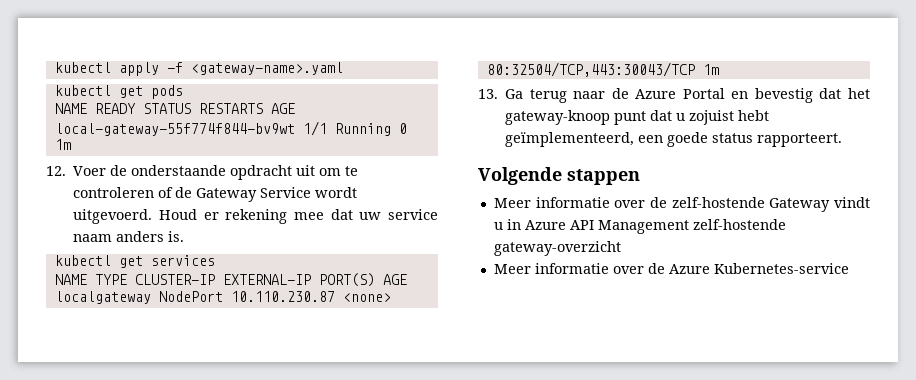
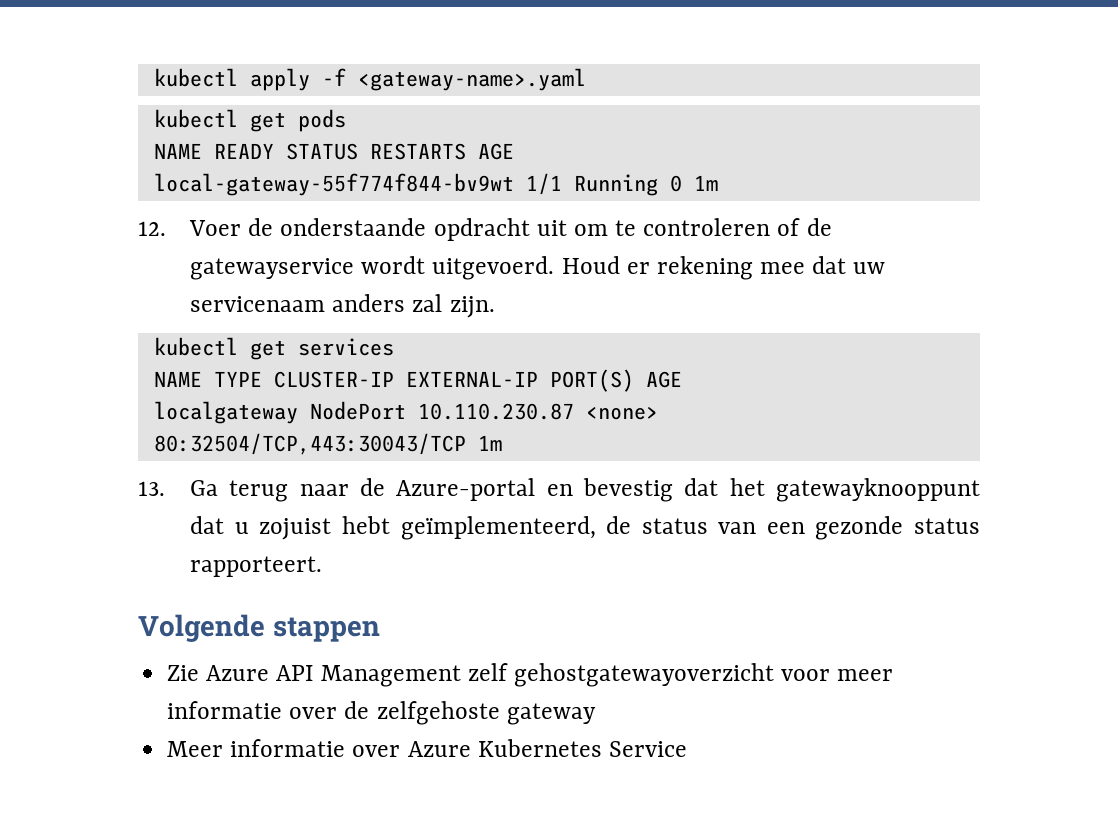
- 12. Voer de onderstaande opdracht uit om te controleren of de Gateway Service wordt uitgevoerd.
+ 12. Voer de onderstaande opdracht uit om te controleren of de gatewayservice wordt uitgevoerd.
- Houd er rekening mee dat uw service naam anders is.
+ Houd er rekening mee dat uw servicenaam anders zal zijn.
- 13. Ga terug naar de Azure Portal en bevestig dat het gateway-knoop punt dat u zojuist hebt geïmplementeerd, een goede status rapporteert.
+ 13. Ga terug naar de Azure-portal en bevestig dat het gatewayknooppunt dat u zojuist hebt geïmplementeerd, de status van een gezonde status rapporteert.
- Meer informatie over de zelf-hostende Gateway vindt u in Azure API Management zelf-hostende gateway-overzicht
- Meer informatie over de Azure Kubernetes-service
+ Zie Azure API Management zelf gehostgatewayoverzicht voor meer informatie over de zelfgehoste gateway
+ Meer informatie over Azure Kubernetes Service

